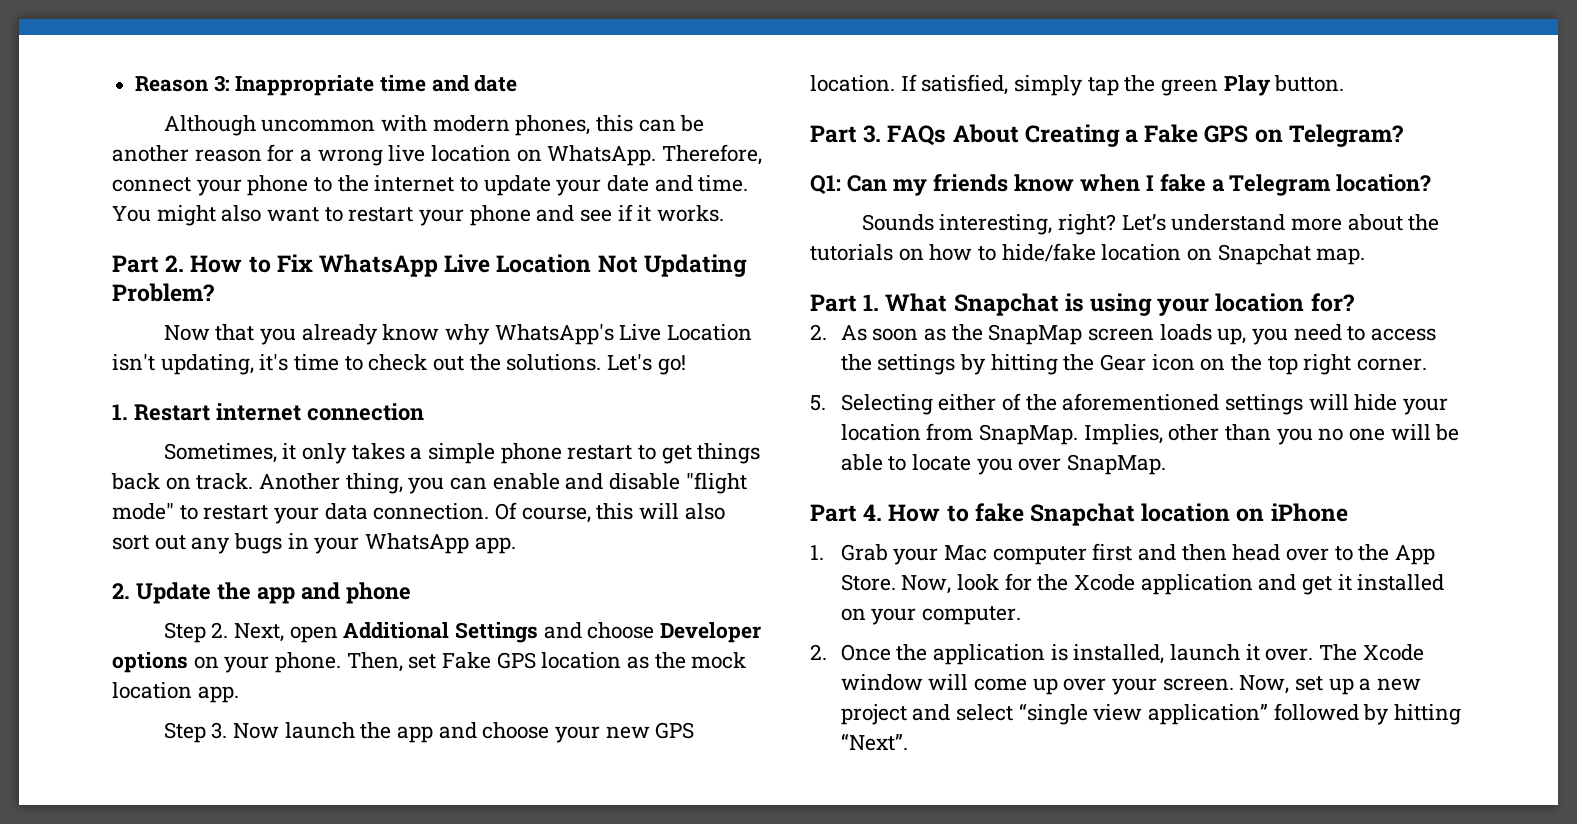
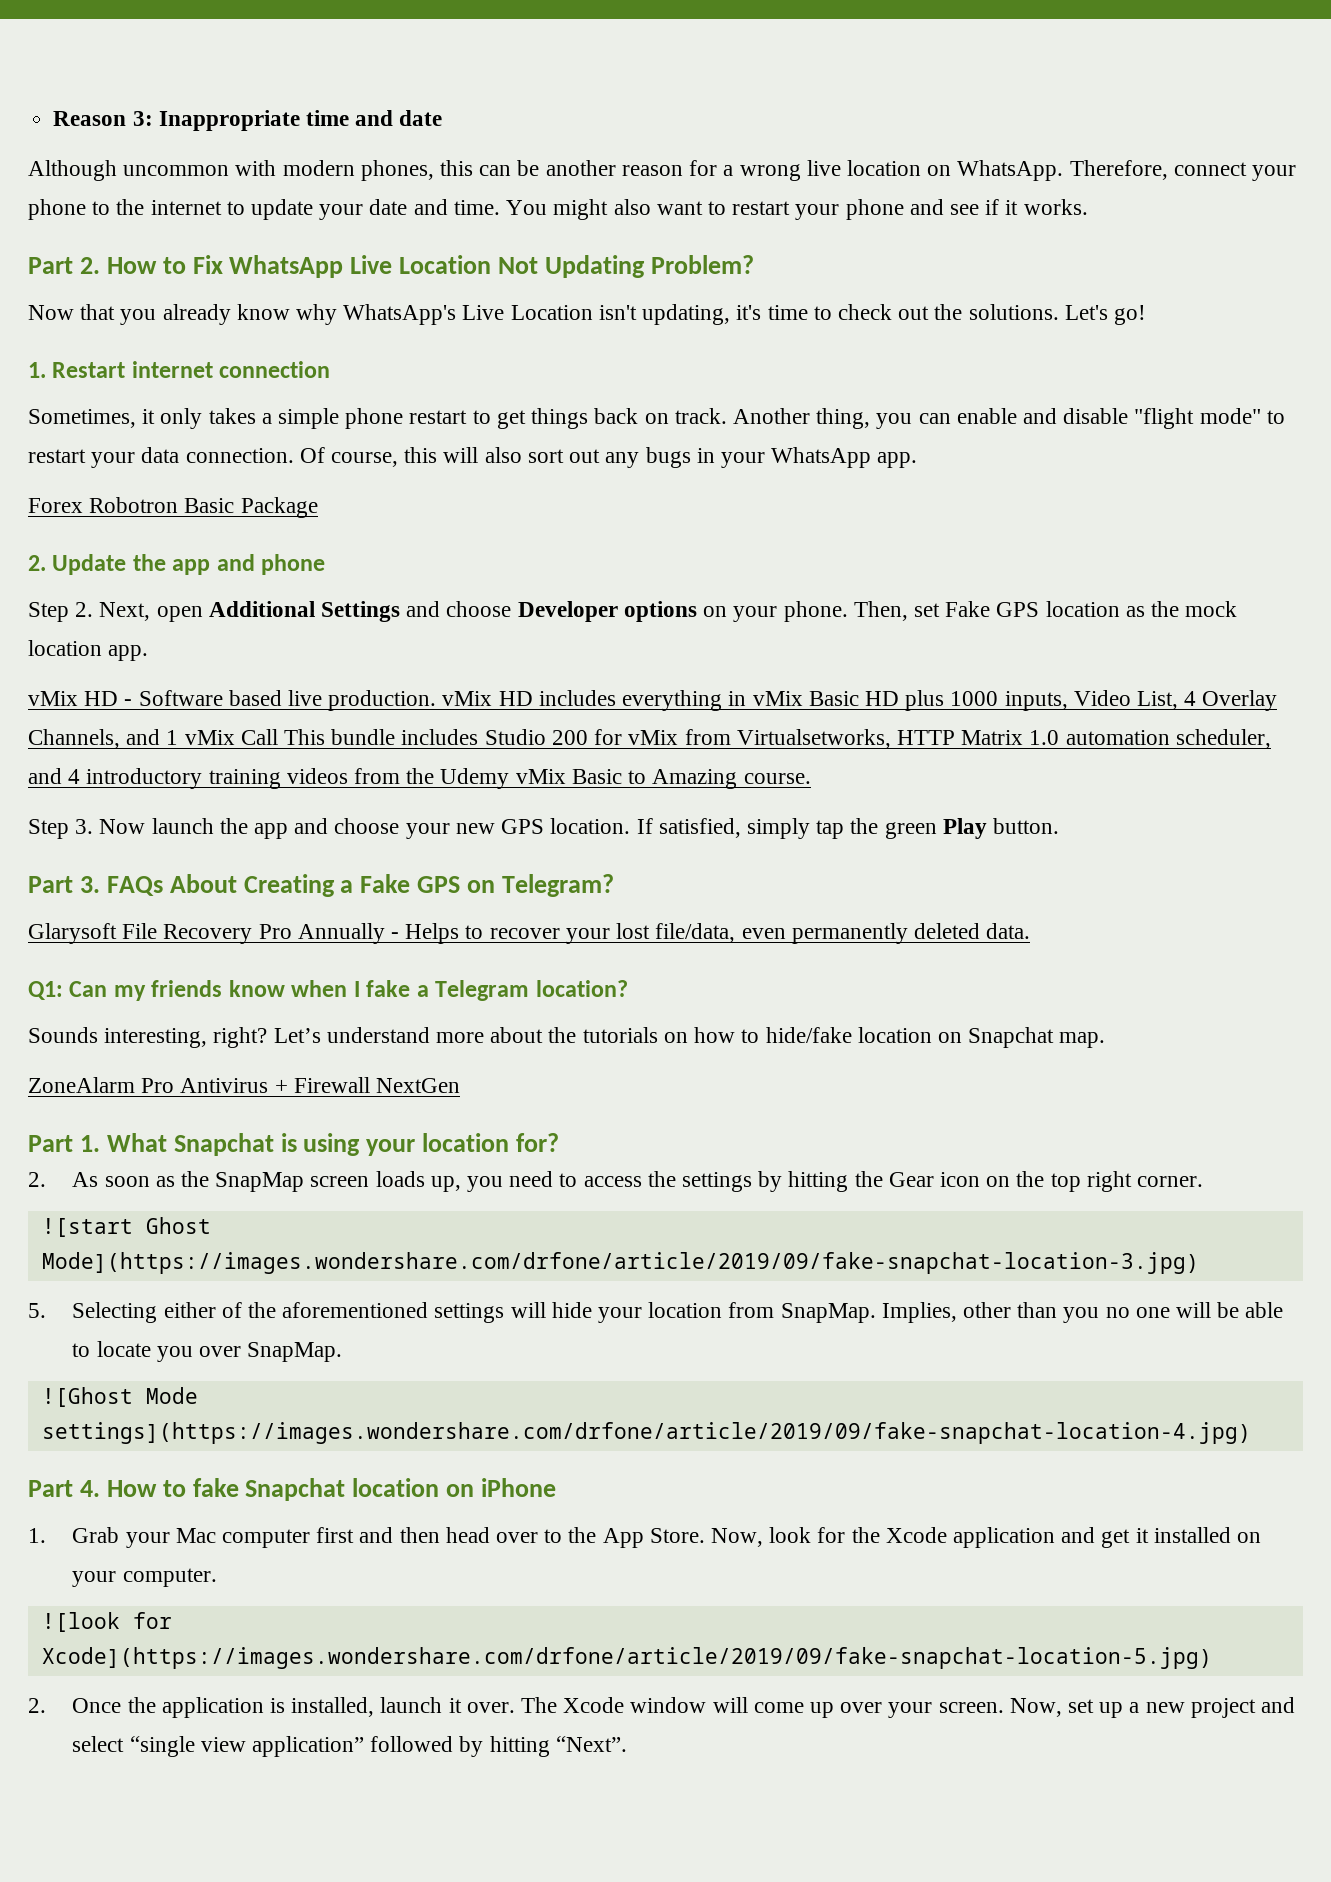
+ Forex Robotron Basic Package
+ vMix HD - Software based live production. vMix HD includes everything in vMix Basic HD plus 1000 inputs, Video List, 4 Overlay Channels, and 1 vMix Call This bundle includes Studio 200 for vMix from Virtualsetworks, HTTP Matrix 1.0 automation scheduler, and 4 introductory training videos from the Udemy vMix Basic to Amazing course.
+ Glarysoft File Recovery Pro Annually - Helps to recover your lost file/data, even permanently deleted data.
+ ZoneAlarm Pro Antivirus + Firewall NextGen
+ ![start Ghost Mode](https://images.wondershare.com/drfone/article/2019/09/fake-snapchat-location-3.jpg)
+ ![Ghost Mode settings](https://images.wondershare.com/drfone/article/2019/09/fake-snapchat-location-4.jpg)
+ ![look for Xcode](https://images.wondershare.com/drfone/article/2019/09/fake-snapchat-location-5.jpg)

